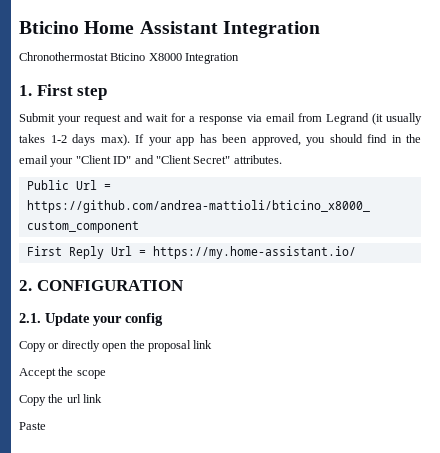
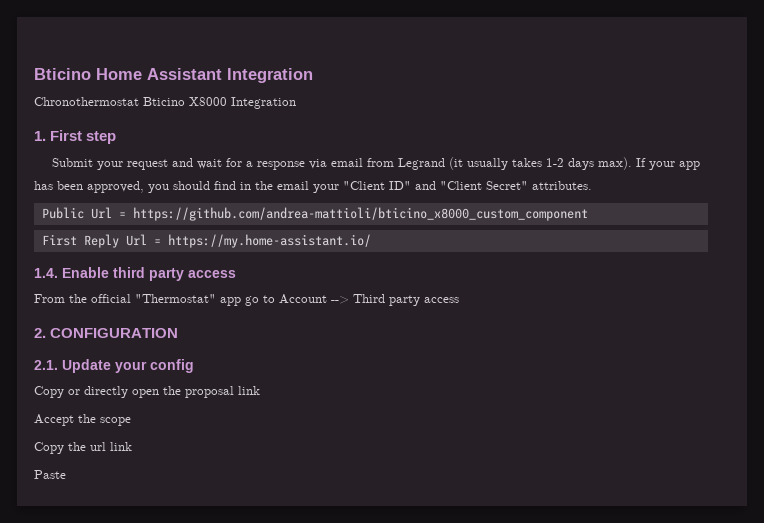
+ 1.4. Enable third party access
+ From the official "Thermostat" app go to Account --> Third party access

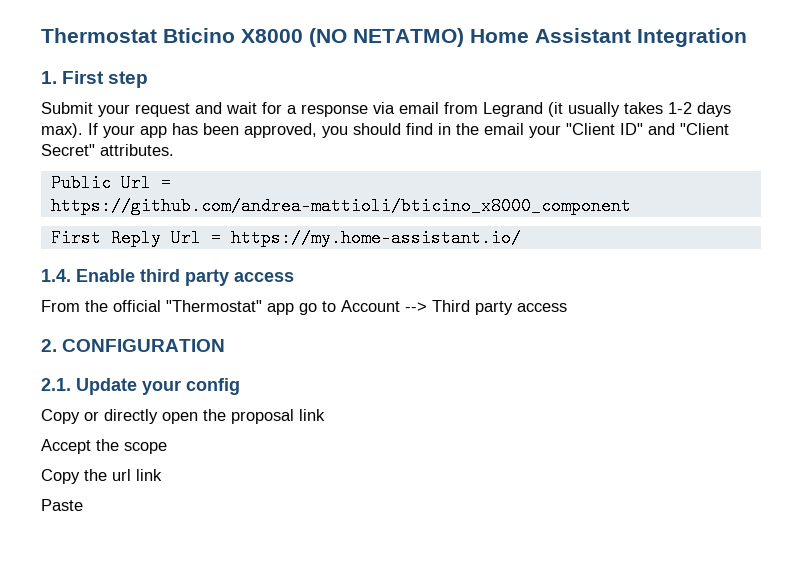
- Bticino Home Assistant Integration
+ Thermostat Bticino X8000 (NO NETATMO) Home Assistant Integration
- Chronothermostat Bticino X8000 Integration
- Public Url = https://github.com/andrea-mattioli/bticino_x8000_custom_component
+ Public Url = https://github.com/andrea-mattioli/bticino_x8000_component

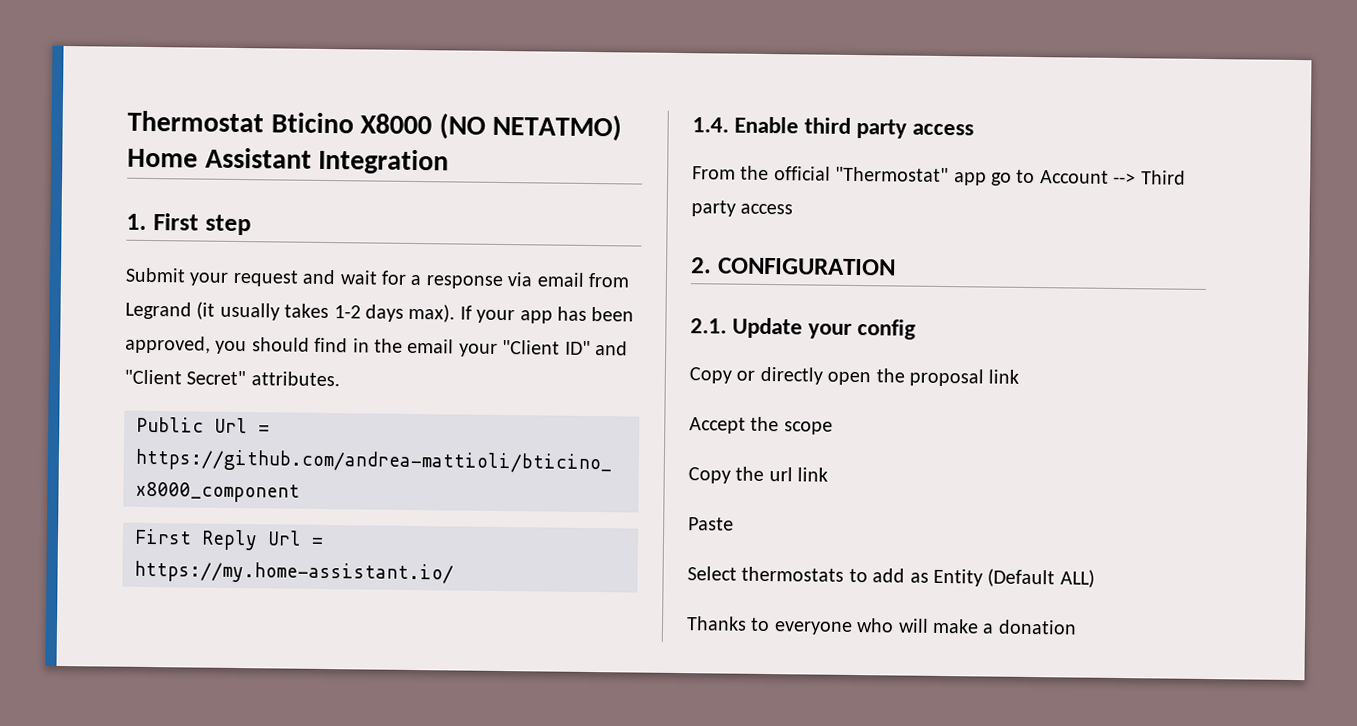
+ Select thermostats to add as Entity (Default ALL)
+ Thanks to everyone who will make a donation

